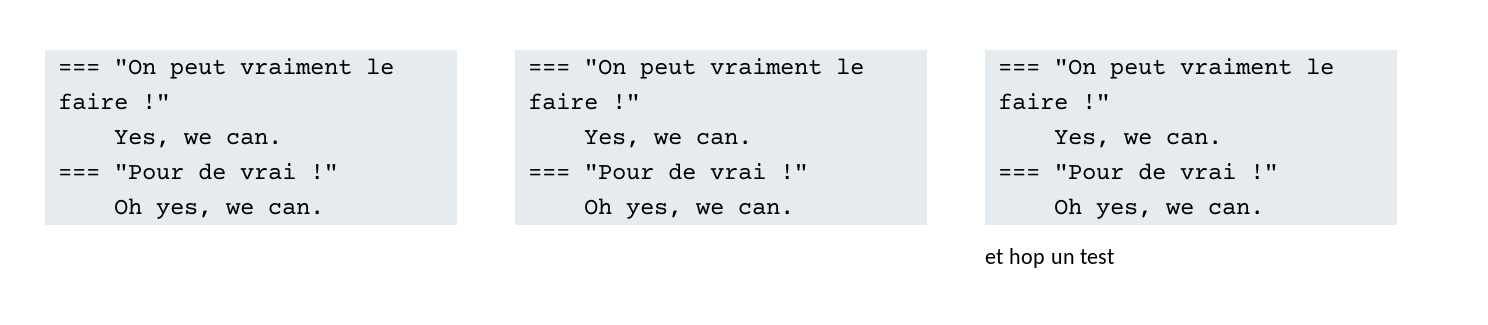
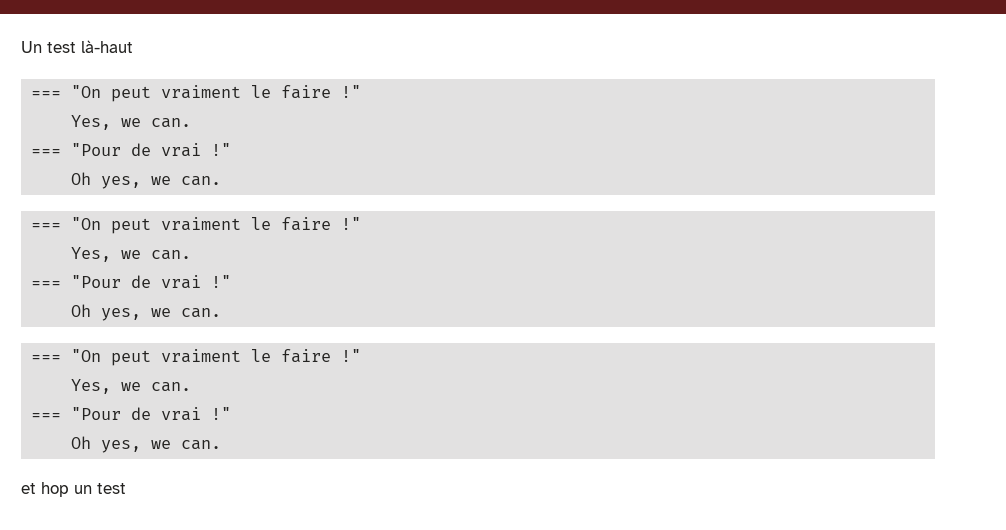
+ Un test là-haut

